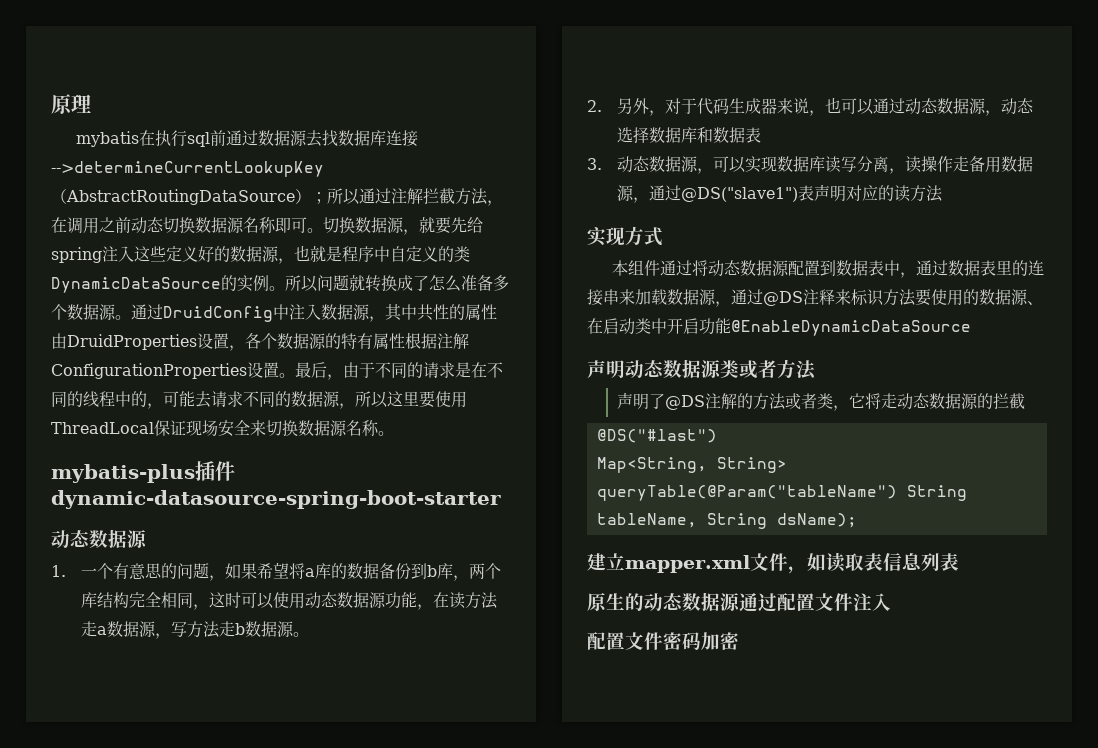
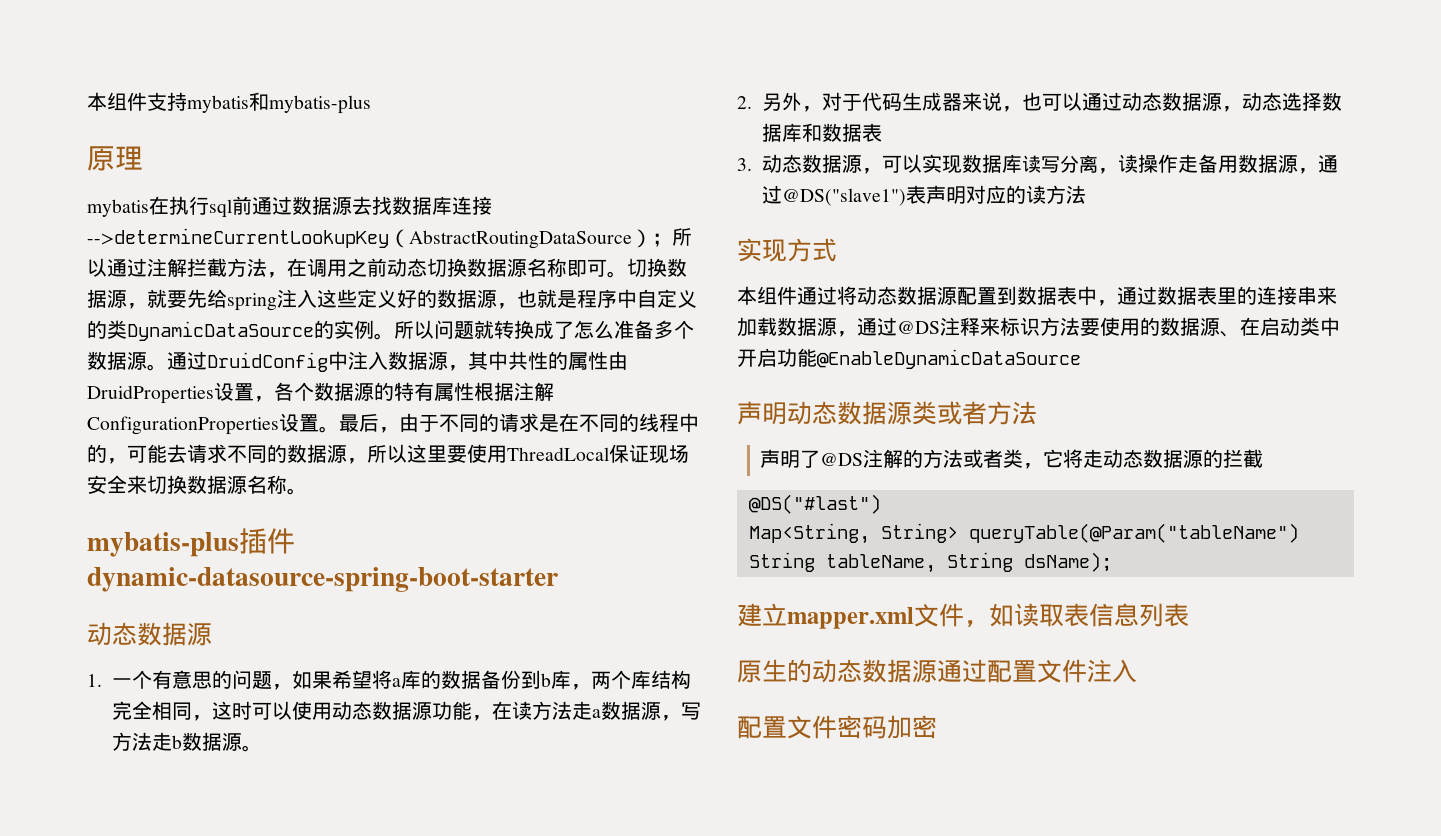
+ 本组件支持mybatis和mybatis-plus

